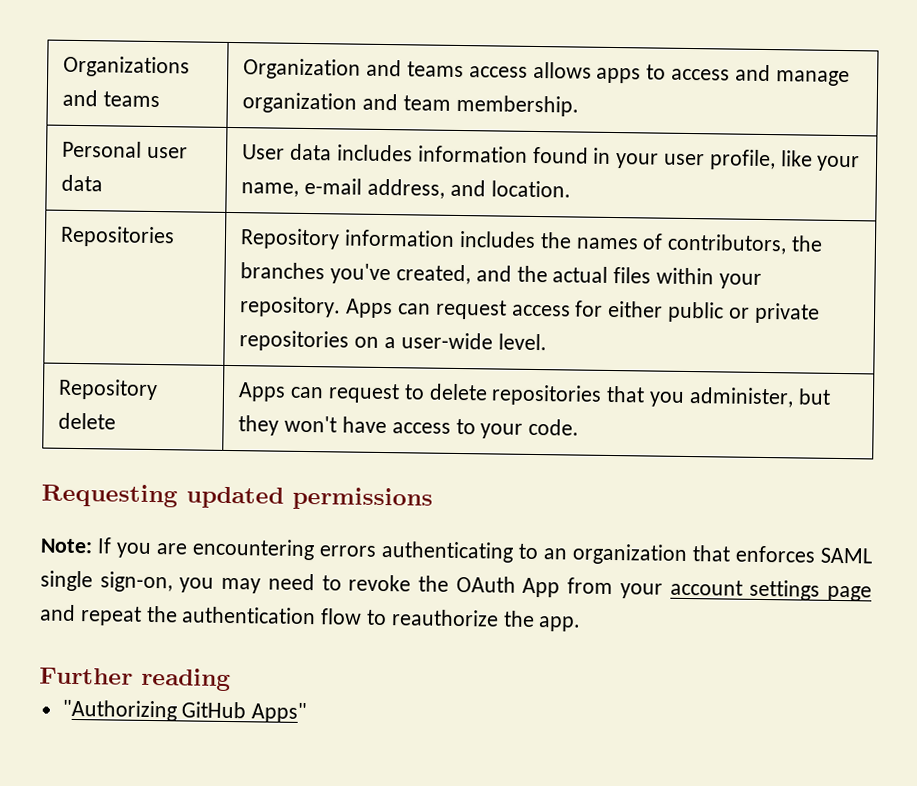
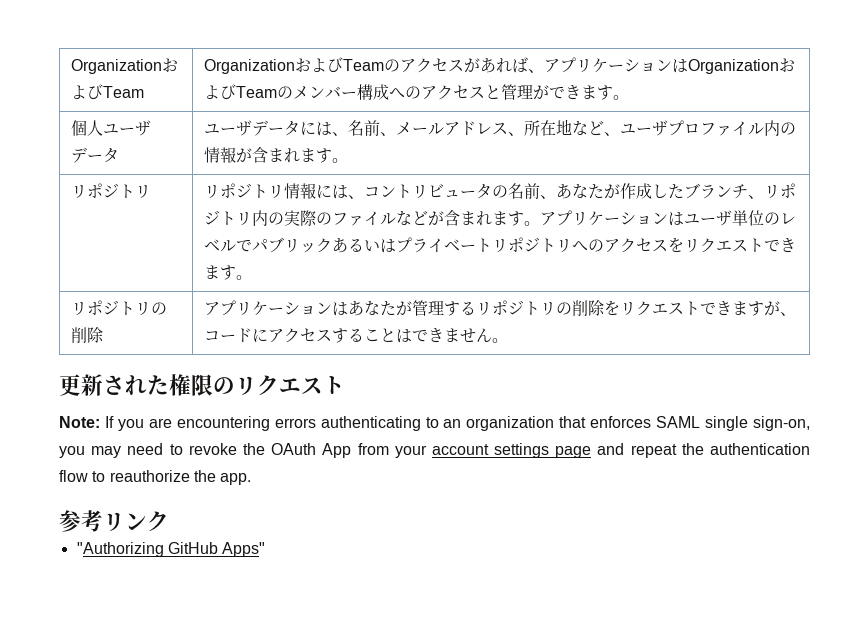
- Organizations and teams | Organization and teams access allows apps to access and manage organization and team membership.
- Personal user data | User data includes information found in your user profile, like your name, e-mail address, and location.
- Repositories | Repository information includes the names of contributors, the branches you've created, and the actual files within your repository. Apps can request access for either public or private repositories on a user-wide level.
- Repository delete | Apps can request to delete repositories that you administer, but they won't have access to your code.
- Requesting updated permissions
+ OrganizationおよびTeam | OrganizationおよびTeamのアクセスがあれば、アプリケーションはOrganizationおよびTeamのメンバー構成へのアクセスと管理ができます。
+ 個人ユーザデータ | ユーザデータには、名前、メールアドレス、所在地など、ユーザプロファイル内の情報が含まれます。
+ リポジトリ | リポジトリ情報には、コントリビュータの名前、あなたが作成したブランチ、リポジトリ内の実際のファイルなどが含まれます。アプリケーションはユーザ単位のレベルでパブリックあるいはプライベートリポジトリへのアクセスをリクエストできます。
+ リポジトリの削除 | アプリケーションはあなたが管理するリポジトリの削除をリクエストできますが、コードにアクセスすることはできません。
+ 更新された権限のリクエスト
- Further reading
+ 参考リンク

